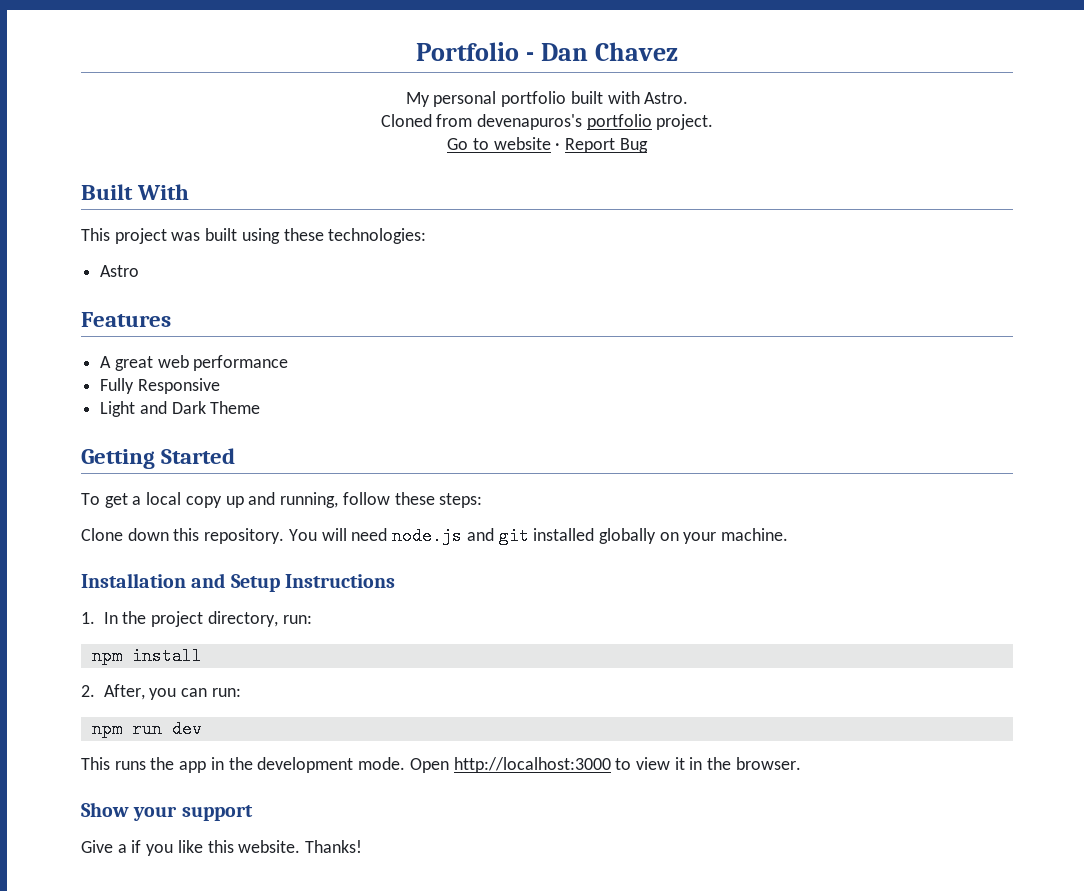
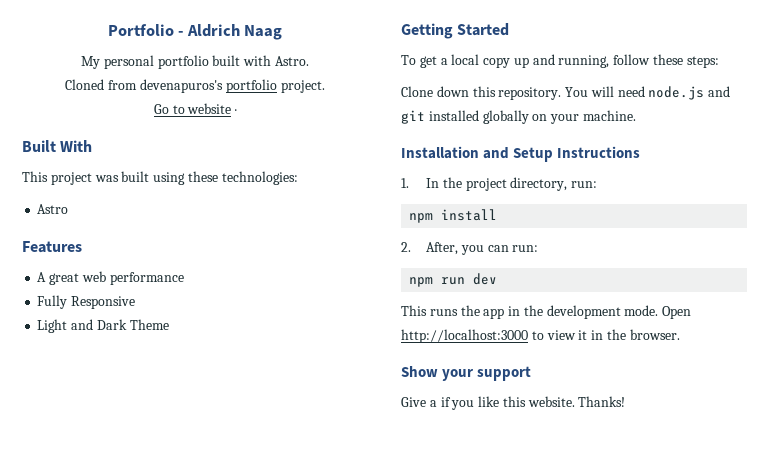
- Portfolio - Dan Chavez
+ Portfolio - Aldrich Naag
- Go to website · Report Bug
+ Go to website ·

